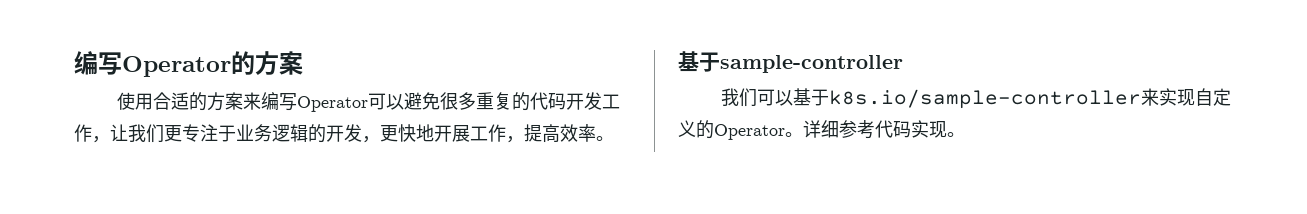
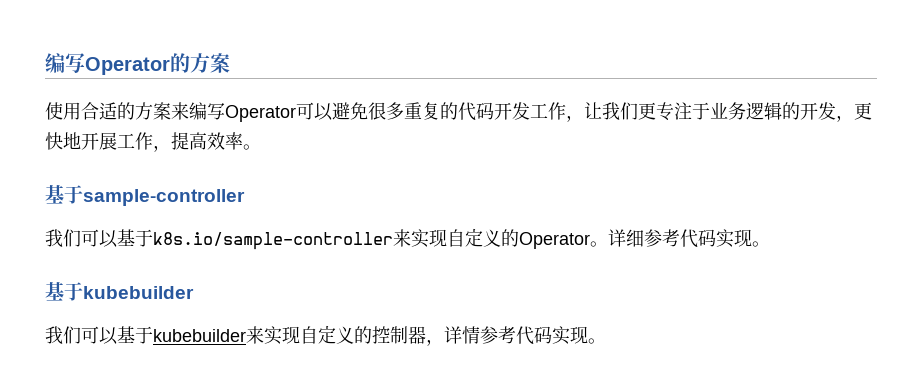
  详细参考代码实现。
+ 基于kubebuilder
+ 我们可以基于kubebuilder来实现自定义的控制器，详情参考代码实现。

